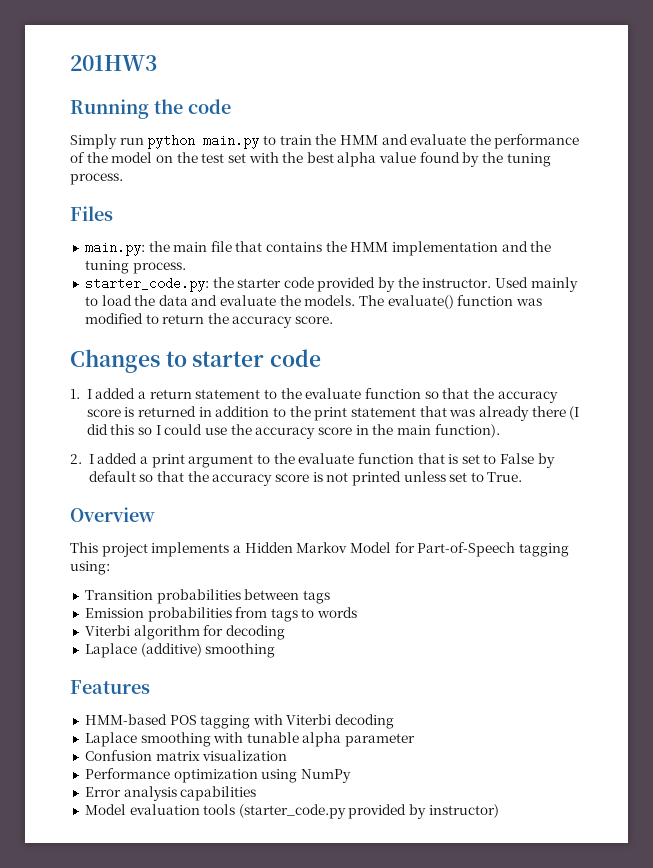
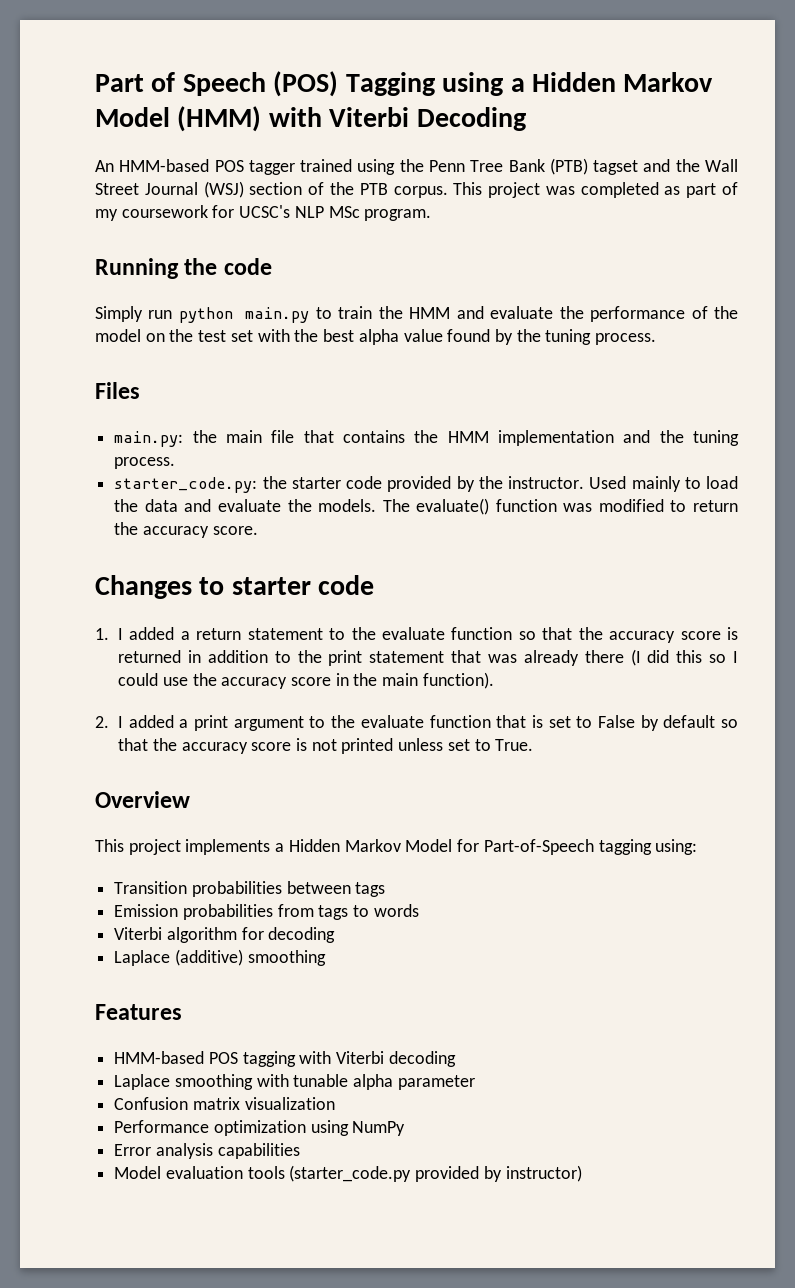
- 201HW3
+ Part of Speech (POS) Tagging using a Hidden Markov Model (HMM) with Viterbi Decoding
+ An HMM-based POS tagger trained using the Penn Tree Bank (PTB) tagset and the Wall Street Journal (WSJ) section of the PTB corpus. This project was completed as part of my coursework for UCSC's NLP MSc program.

